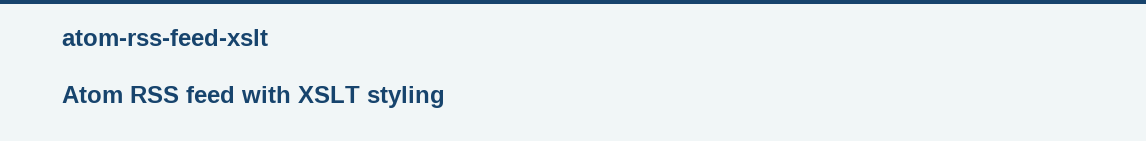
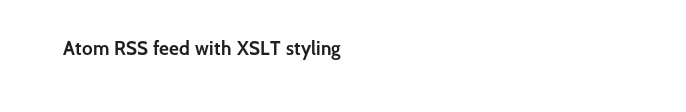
- atom-rss-feed-xslt

